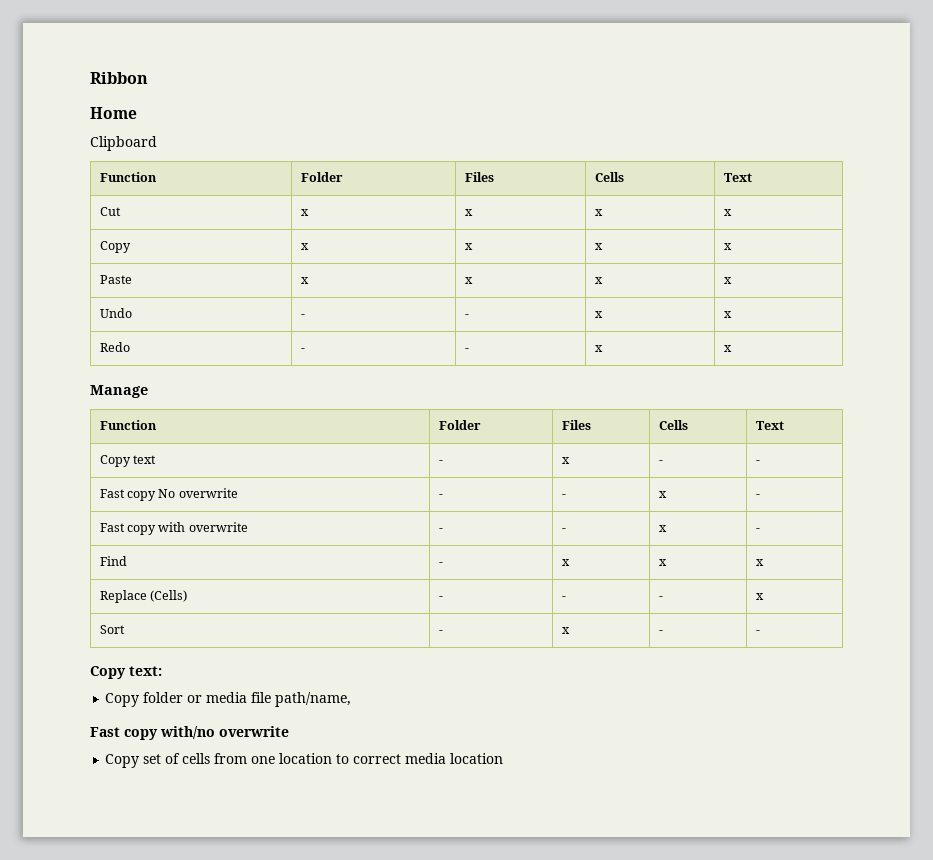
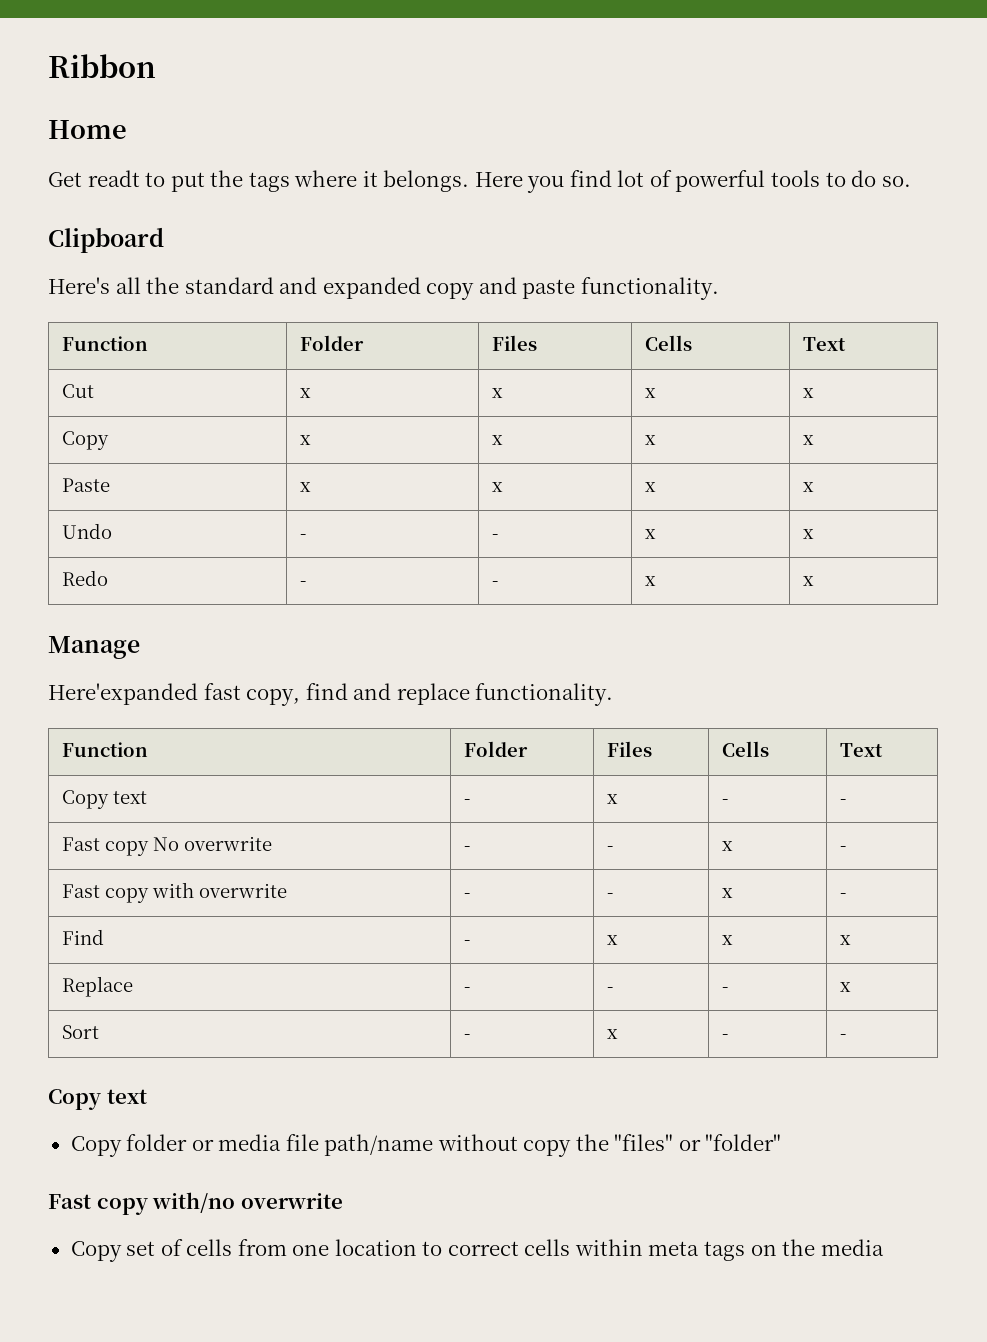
+ Get readt to put the tags where it belongs. Here you find lot of powerful tools to do so.
  Clipboard
+ Here's all the standard and expanded copy and paste functionality.
+ Here'expanded fast copy, find and replace functionality.
- Replace (Cells) | - | - | - | x
+ Replace | - | - | - | x
  Sort | - | x | - | -
- Copy text:
+ Copy text
- Copy folder or media file path/name,
+ Copy folder or media file path/name without copy the "files" or "folder"
- Copy set of cells from one location to correct media location
+ Copy set of cells from one location to correct cells within meta tags on the media

